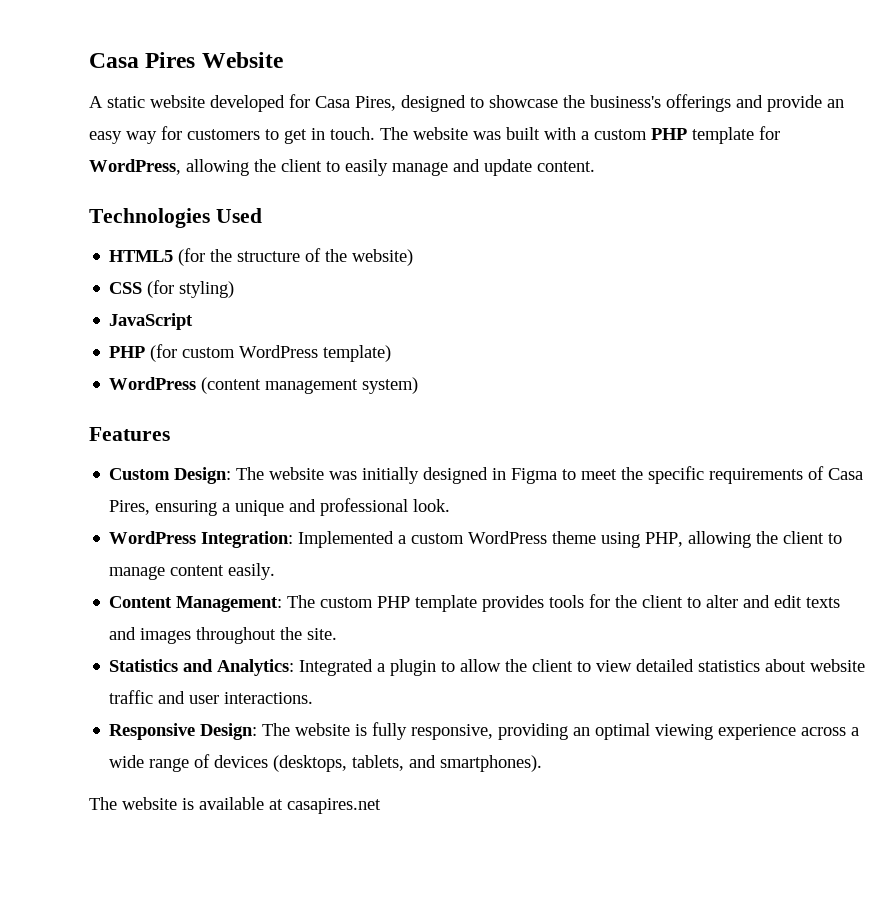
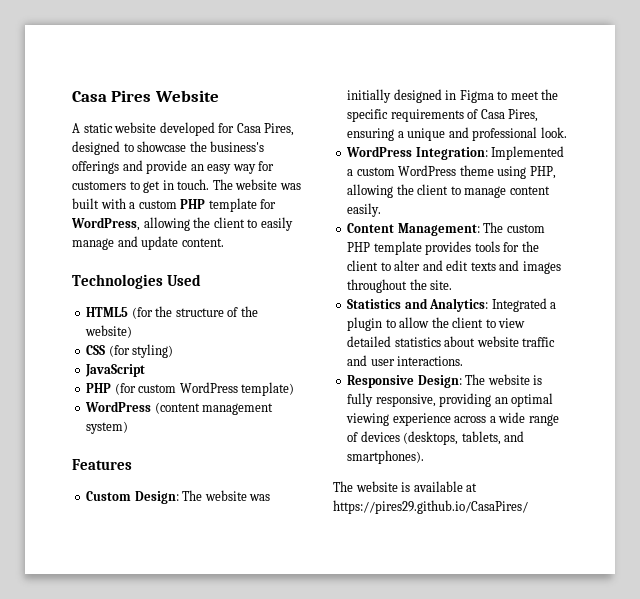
- The website is available at casapires.net
+ The website is available at https://pires29.github.io/CasaPires/

